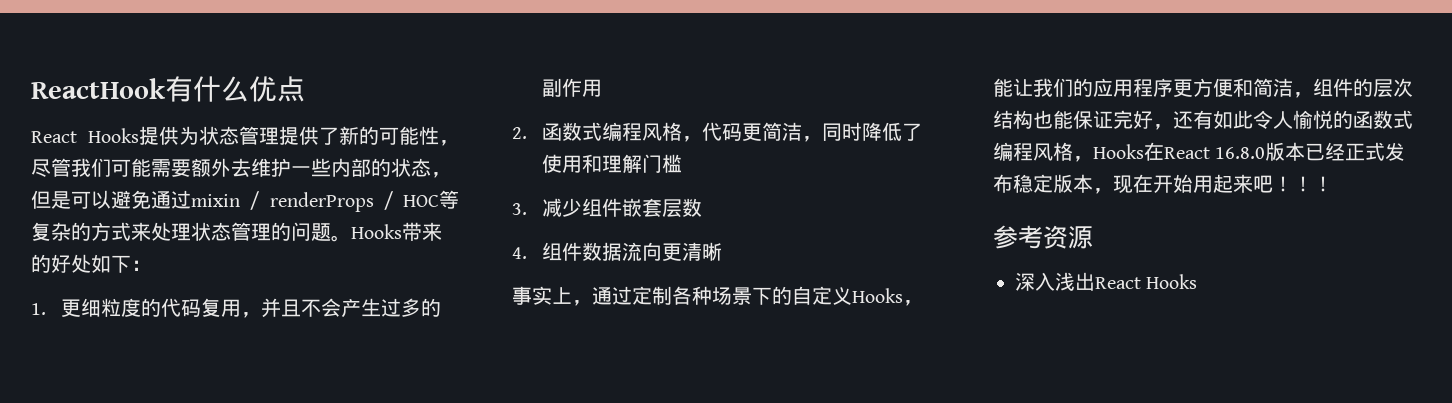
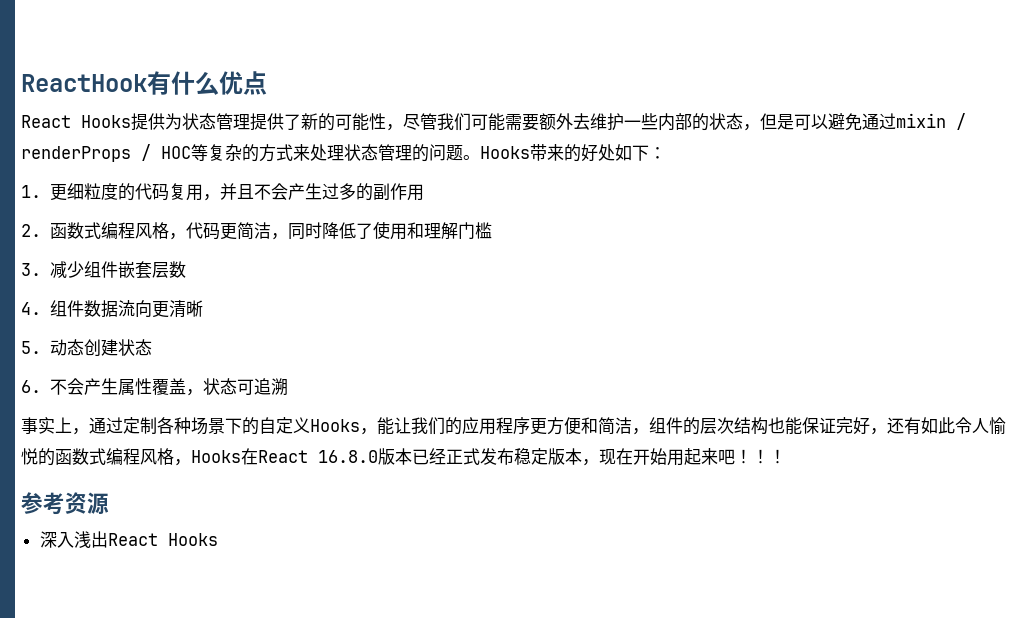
+ 5.动态创建状态
+ 6.不会产生属性覆盖，状态可追溯

